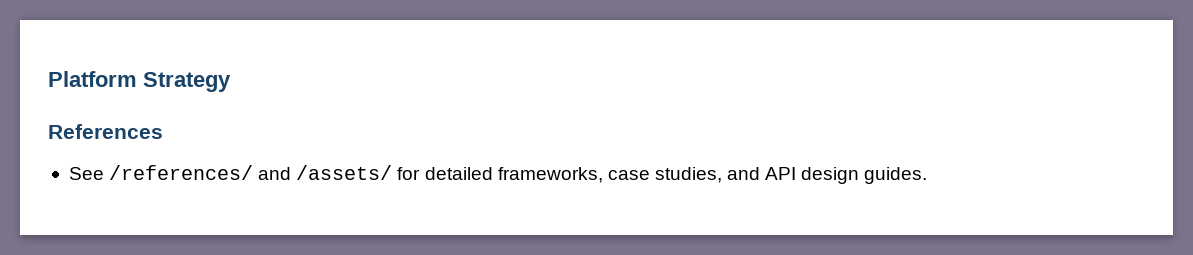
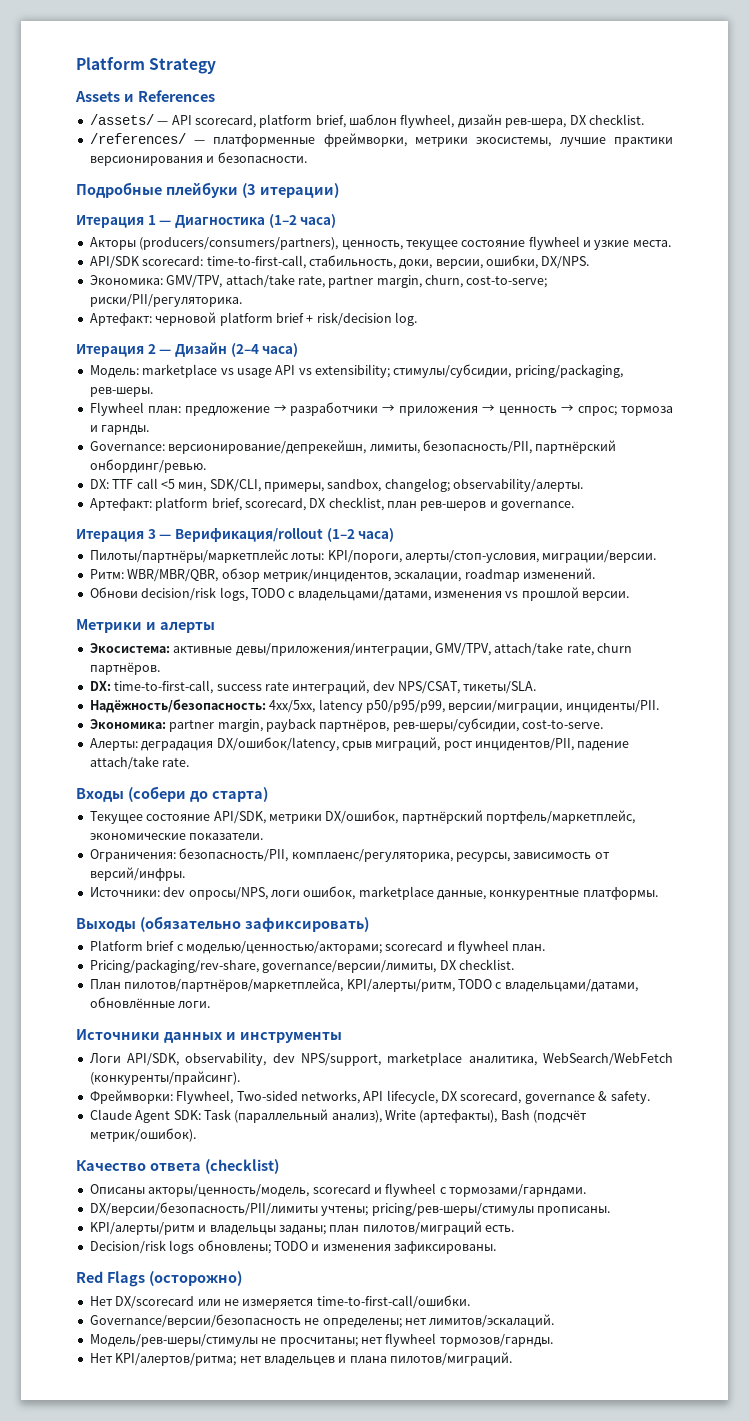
- References
+ Assets и References
- See /references/ and /assets/ for detailed frameworks, case studies, and API design guides.
+ /assets/ — API scorecard, platform brief, шаблон flywheel, дизайн рев-шера, DX checklist.
+ /references/ — платформенные фреймворки, метрики экосистемы, лучшие практики версионирования и безопасности.
+ Подробные плейбуки (3 итерации)
+ Итерация 1 — Диагностика (1–2 часа)
+ Акторы (producers/consumers/partners), ценность, текущее состояние flywheel и узкие места.
+ API/SDK scorecard: time-to-first-call, стабильность, доки, версии, ошибки, DX/NPS.
+ Экономика: GMV/TPV, attach/take rate, partner margin, churn, cost-to-serve; риски/PII/регуляторика.
+ Артефакт: черновой platform brief + risk/decision log.
+ Итерация 2 — Дизайн (2–4 часа)
+ Модель: marketplace vs usage API vs extensibility; стимулы/субсидии, pricing/packaging, рев-шеры.
+ Flywheel план: предложение → разработчики → приложения → ценность → спрос; тормоза и гарнды.
+ Governance: версионирование/депрекейшн, лимиты, безопасность/PII, партнёрский онбординг/ревью.
+ DX: TTF call <5 мин, SDK/CLI, примеры, sandbox, changelog; observability/алерты.
+ Артефакт: platform brief, scorecard, DX checklist, план рев-шеров и governance.
+ Итерация 3 — Верификация/rollout (1–2 часа)
+ Пилоты/партнёры/маркетплейс лоты: KPI/пороги, алерты/стоп-условия, миграции/версии.
+ Ритм: WBR/MBR/QBR, обзор метрик/инцидентов, эскалации, roadmap изменений.
+ Обнови decision/risk logs, TODO с владельцами/датами, изменения vs прошлой версии.
+ Метрики и алерты
+ Экосистема: активные девы/приложения/интеграции, GMV/TPV, attach/take rate, churn партнёров.
+ DX: time-to-first-call, success rate интеграций, dev NPS/CSAT, тикеты/SLA.
+ Надёжность/безопасность: 4xx/5xx, latency p50/p95/p99, версии/миграции, инциденты/PII.
+ Экономика: partner margin, payback партнёров, рев-шеры/субсидии, cost-to-serve.
+ Алерты: деградация DX/ошибок/latency, срыв миграций, рост инцидентов/PII, падение attach/take rate.
+ Входы (собери до старта)
+ Текущее состояние API/SDK, метрики DX/ошибок, партнёрский портфель/маркетплейс, экономические показатели.
+ Ограничения: безопасность/PII, комплаенс/регуляторика, ресурсы, зависимость от версий/инфры.
+ Источники: dev опросы/NPS, логи ошибок, marketplace данные, конкурентные платформы.
+ Выходы (обязательно зафиксировать)
+ Platform brief с моделью/ценностью/акторами; scorecard и flywheel план.
+ Pricing/packaging/rev-share, governance/версии/лимиты, DX checklist.
+ План пилотов/партнёров/маркетплейса, KPI/алерты/ритм, TODO с владельцами/датами, обновлённые логи.
+ Источники данных и инструменты
+ Логи API/SDK, observability, dev NPS/support, marketplace аналитика, WebSearch/WebFetch (конкуренты/прайсинг).
+ Фреймворки: Flywheel, Two-sided networks, API lifecycle, DX scorecard, governance & safety.
+ Claude Agent SDK: Task (параллельный анализ), Write (артефакты), Bash (подсчёт метрик/ошибок).
+ Качество ответа (checklist)
+ Описаны акторы/ценность/модель, scorecard и flywheel с тормозами/гарндами.
+ DX/версии/безопасность/PII/лимиты учтены; pricing/рев-шеры/стимулы прописаны.
+ KPI/алерты/ритм и владельцы заданы; план пилотов/миграций есть.
+ Decision/risk logs обновлены; TODO и изменения зафиксированы.
+ Red Flags (осторожно)
+ Нет DX/scorecard или не измеряется time-to-first-call/ошибки.
+ Governance/версии/безопасность не определены; нет лимитов/эскалаций.
+ Модель/рев-шеры/стимулы не просчитаны; нет flywheel тормозов/гарнды.
+ Нет KPI/алертов/ритма; нет владельцев и плана пилотов/миграций.

